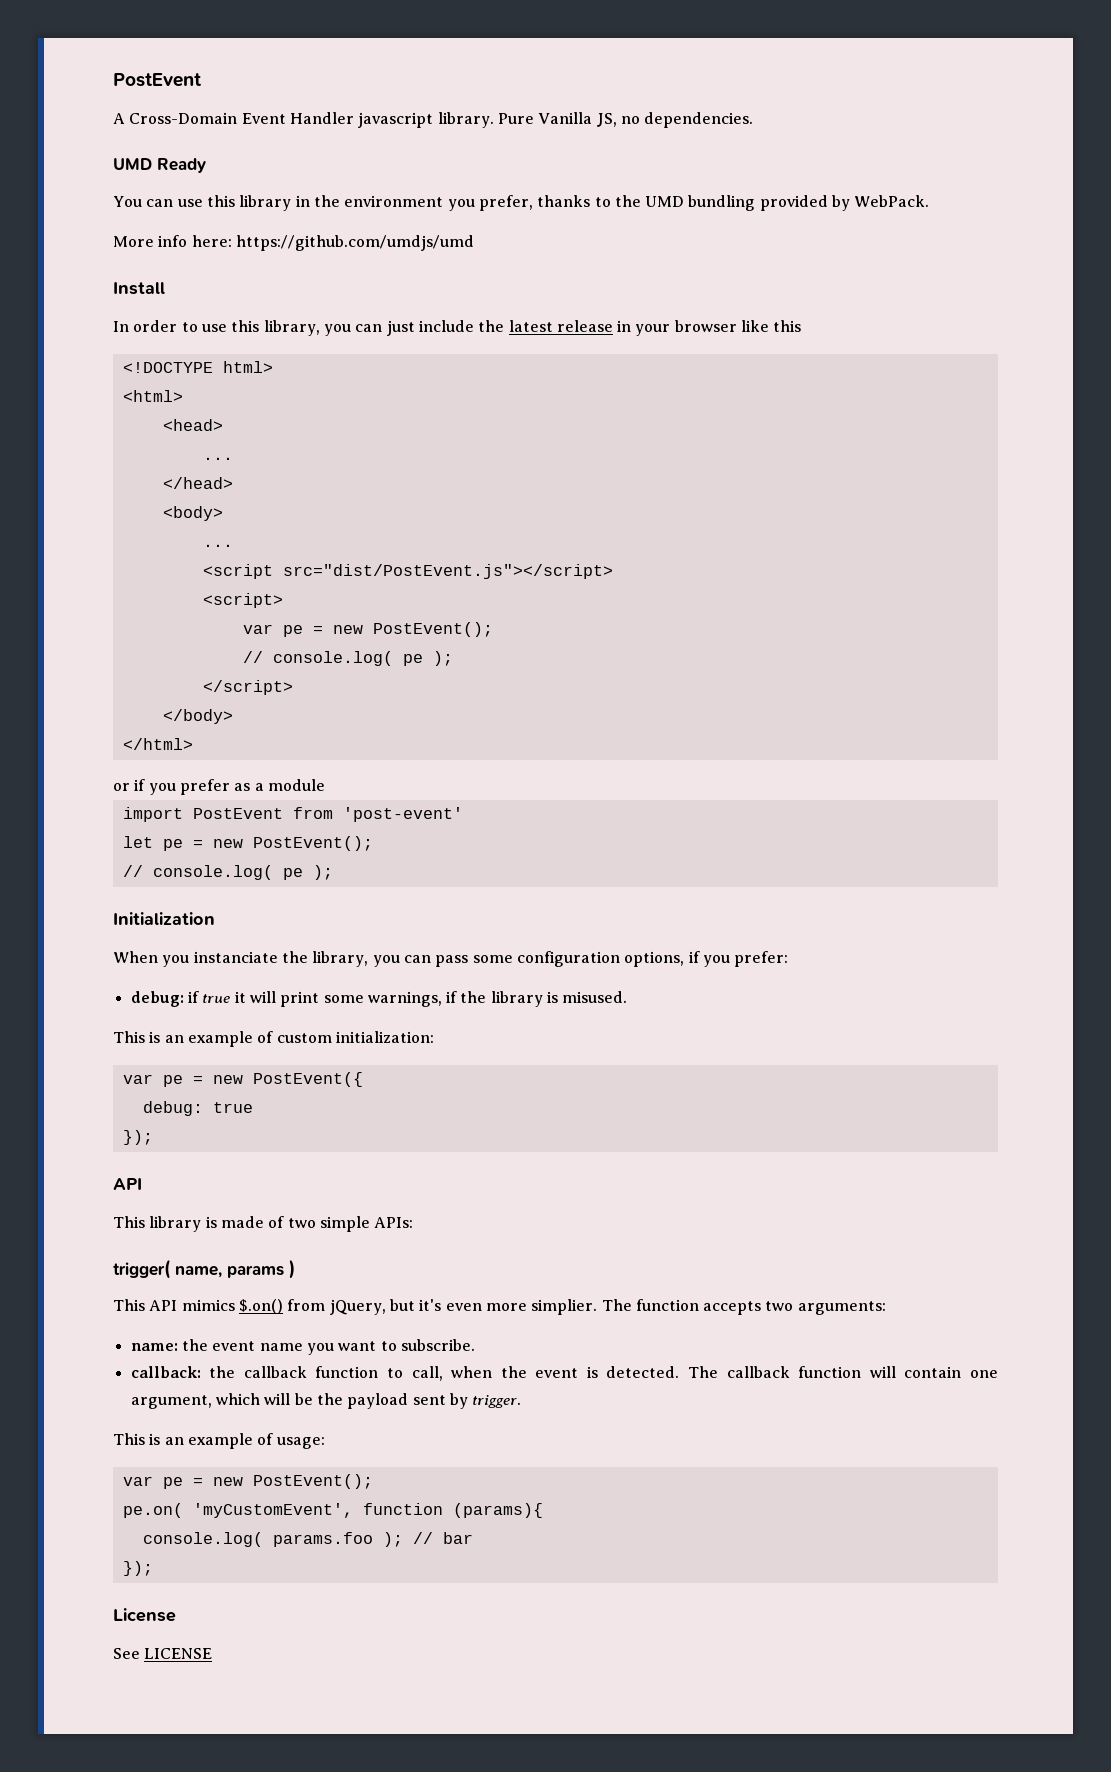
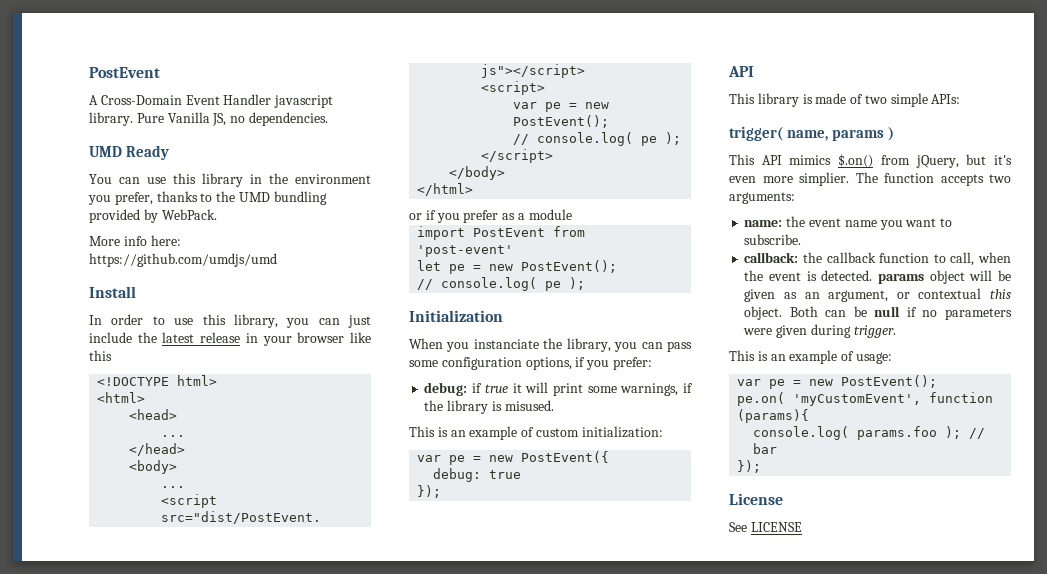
- callback: the callback function to call, when the event is detected. The callback function will contain one argument, which will be the payload sent by trigger.
+ callback: the callback function to call, when the event is detected. params object will be given as an argument, or contextual this object. Both can be null if no parameters were given during trigger.

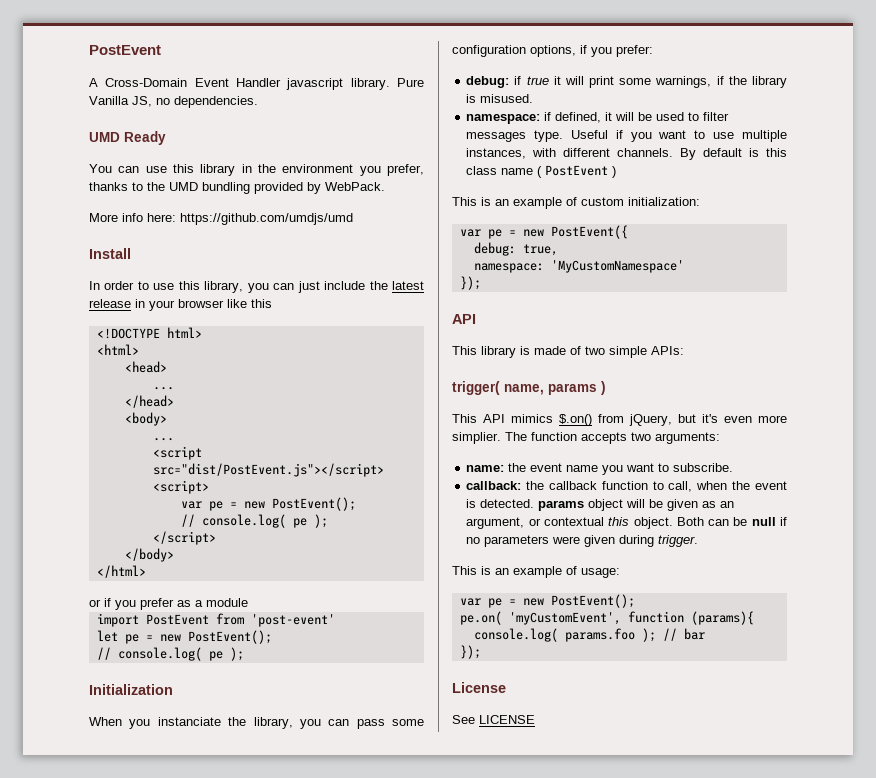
+ namespace: if defined, it will be used to filter messages type. Useful if you want to use multiple instances, with different channels. By default is this class name ( PostEvent )
- debug: true
+ debug: true,
+ namespace: 'MyCustomNamespace'

